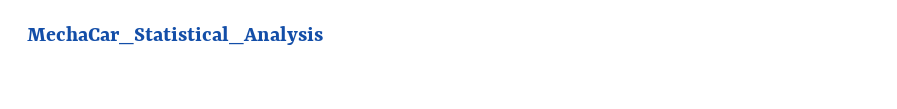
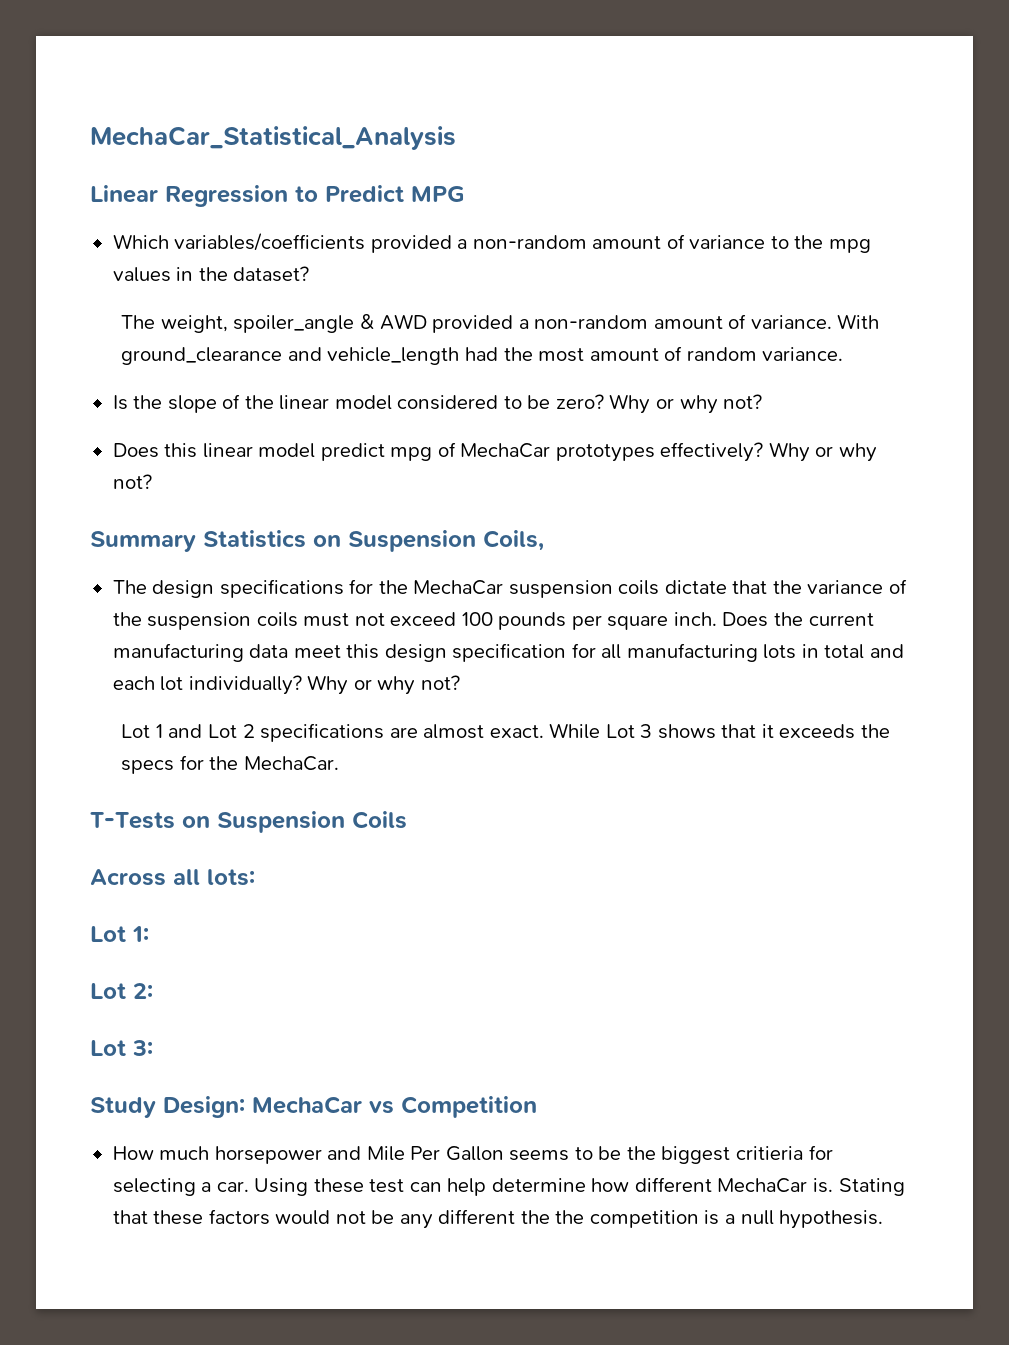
+ Linear Regression to Predict MPG
+ Which variables/coefficients provided a non-random amount of variance to the mpg values in the dataset?
+ The weight, spoiler_angle & AWD provided a non-random amount of variance. With ground_clearance and vehicle_length had the most amount of random variance.
+ Is the slope of the linear model considered to be zero? Why or why not?
+ Does this linear model predict mpg of MechaCar prototypes effectively? Why or why not?
+ Summary Statistics on Suspension Coils,
+ The design specifications for the MechaCar suspension coils dictate that the variance of the suspension coils must not exceed 100 pounds per square inch. Does the current manufacturing data meet this design specification for all manufacturing lots in total and each lot individually? Why or why not?
+ Lot 1 and Lot 2 specifications are almost exact. While Lot 3 shows that it exceeds the specs for the MechaCar.
+ T-Tests on Suspension Coils
+ Across all lots:
+ Lot 1:
+ Lot 2:
+ Lot 3:
+ Study Design: MechaCar vs Competition
+ How much horsepower and Mile Per Gallon seems to be the biggest critieria for selecting a car. Using these test can help determine how different MechaCar is. Stating that these factors would not be any different the the competition is a null hypothesis.

